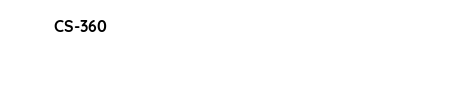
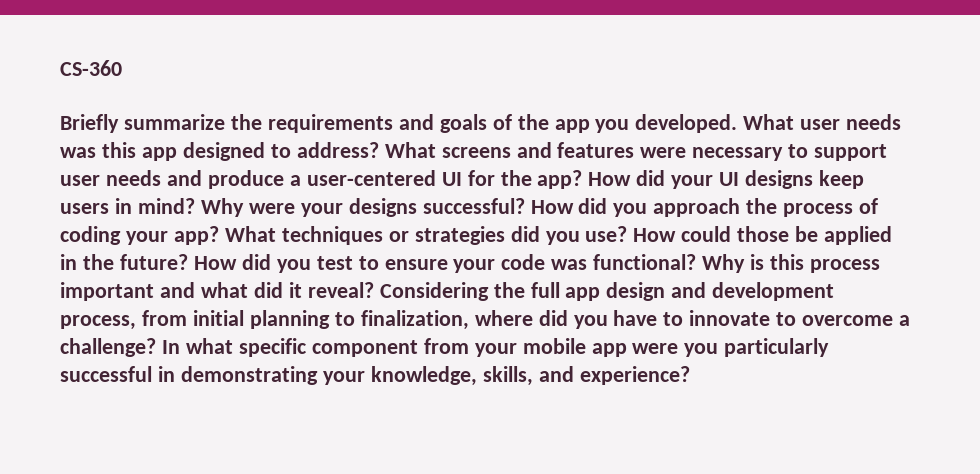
+ Briefly summarize the requirements and goals of the app you developed. What user needs was this app designed to address? What screens and features were necessary to support user needs and produce a user-centered UI for the app? How did your UI designs keep users in mind? Why were your designs successful? How did you approach the process of coding your app? What techniques or strategies did you use? How could those be applied in the future? How did you test to ensure your code was functional? Why is this process important and what did it reveal? Considering the full app design and development process, from initial planning to finalization, where did you have to innovate to overcome a challenge? In what specific component from your mobile app were you particularly successful in demonstrating your knowledge, skills, and experience?

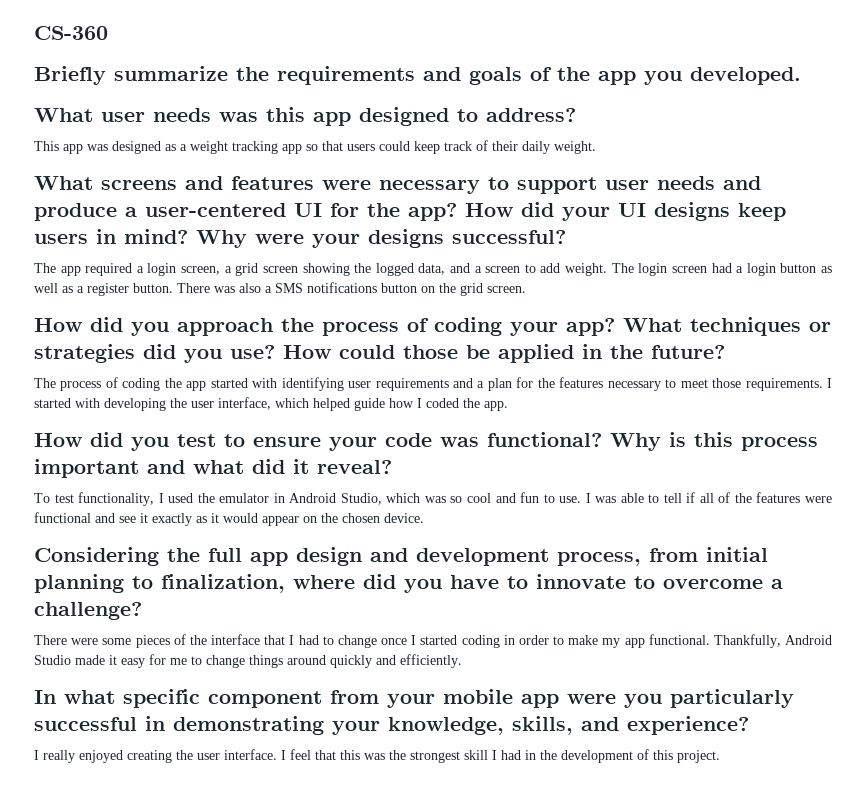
- Briefly summarize the requirements and goals of the app you developed. What user needs was this app designed to address? What screens and features were necessary to support user needs and produce a user-centered UI for the app?
+ Briefly summarize the requirements and goals of the app you developed.
+ What user needs was this app designed to address?
+ This app was designed as a weight tracking app so that users could keep track of their daily weight.
+ What screens and features were necessary to support user needs and produce a user-centered UI for the app?
- Why were your designs successful? How did you approach the process of coding your app?
+ Why were your designs successful?
+ The app required a login screen, a grid screen showing the logged data, and a screen to add weight. The login screen had a login button as well as a register button. There was also a SMS notifications button on the grid screen.
+ How did you approach the process of coding your app?
- How could those be applied in the future? How did you test to ensure your code was functional?
+ How could those be applied in the future?
+ The process of coding the app started with identifying user requirements and a plan for the features necessary to meet those requirements. I started with developing the user interface, which helped guide how I coded the app.
+ How did you test to ensure your code was functional?
- Why is this process important and what did it reveal? Considering the full app design and development process, from initial planning to finalization, where did you have to innovate to overcome a challenge? In what specific component from your mobile app were you particularly successful in demonstrating your knowledge, skills, and experience?
+ Why is this process important and what did it reveal?
+ To test functionality, I used the emulator in Android Studio, which was so cool and fun to use. I was able to tell if all of the features were functional and see it exactly as it would appear on the chosen device.
+ Considering the full app design and development process, from initial planning to finalization, where did you have to innovate to overcome a challenge?
+ There were some pieces of the interface that I had to change once I started coding in order to make my app functional. Thankfully, Android Studio made it easy for me to change things around quickly and efficiently.
+ In what specific component from your mobile app were you particularly successful in demonstrating your knowledge, skills, and experience?
+ I really enjoyed creating the user interface. I feel that this was the strongest skill I had in the development of this project.

